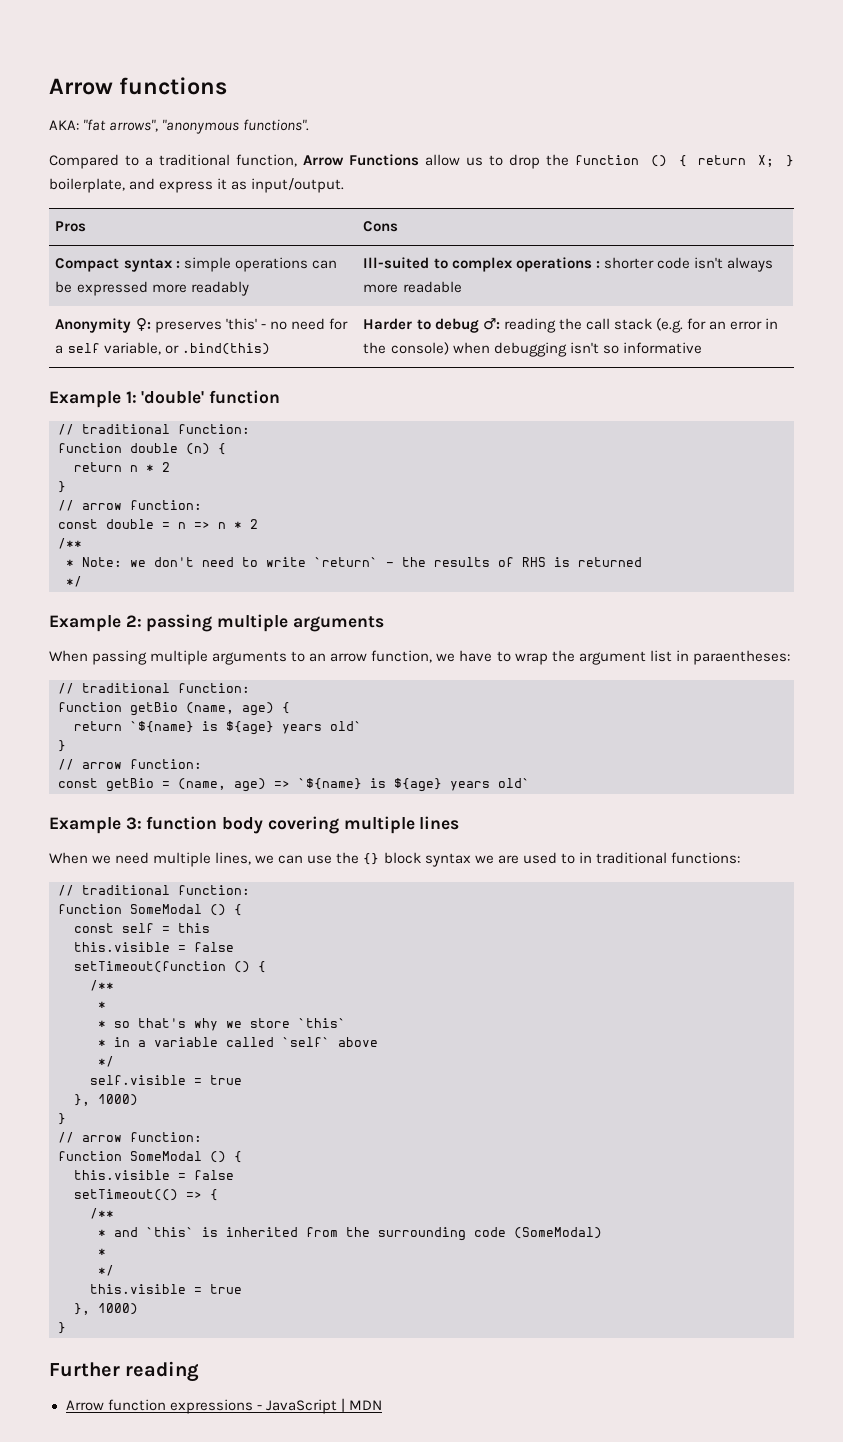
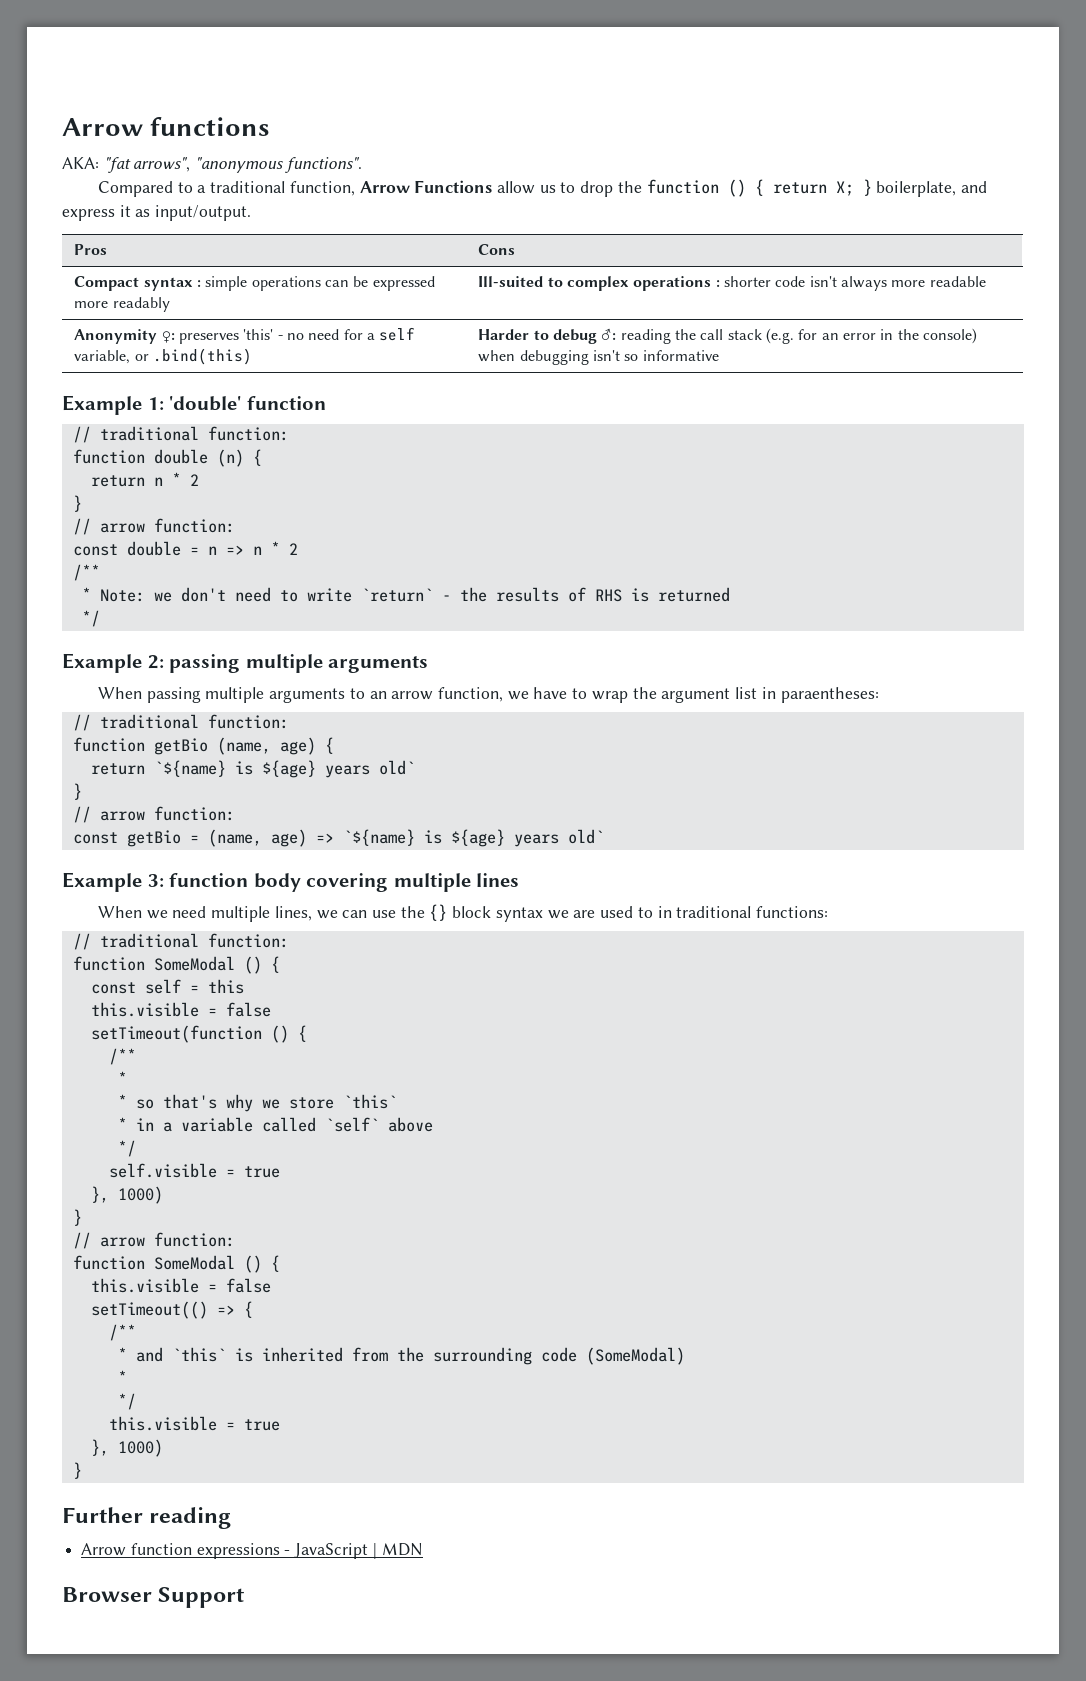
+ Browser Support

